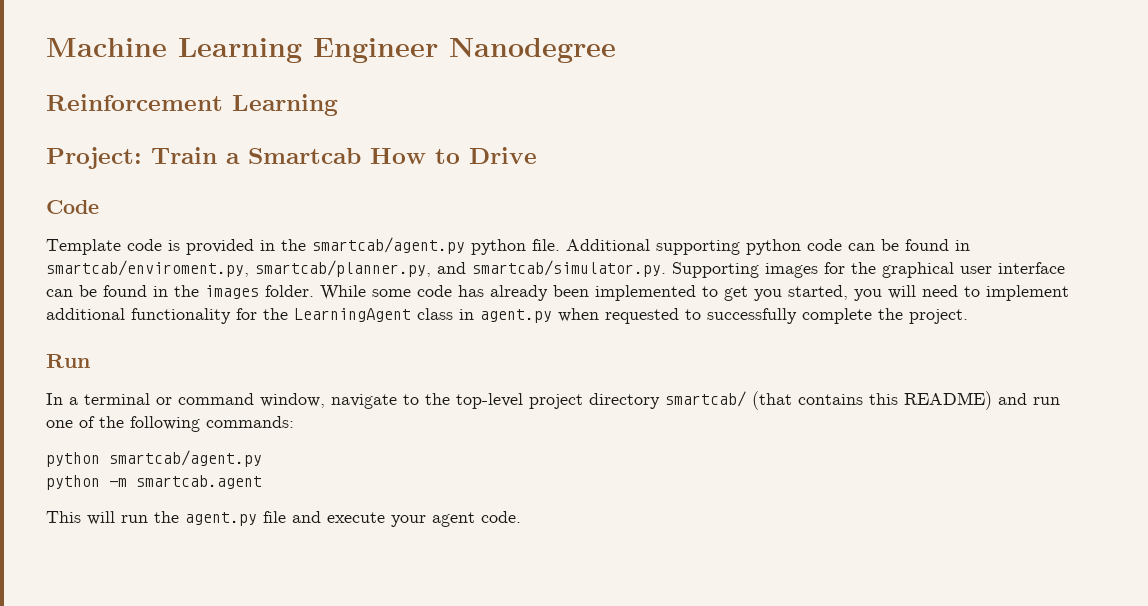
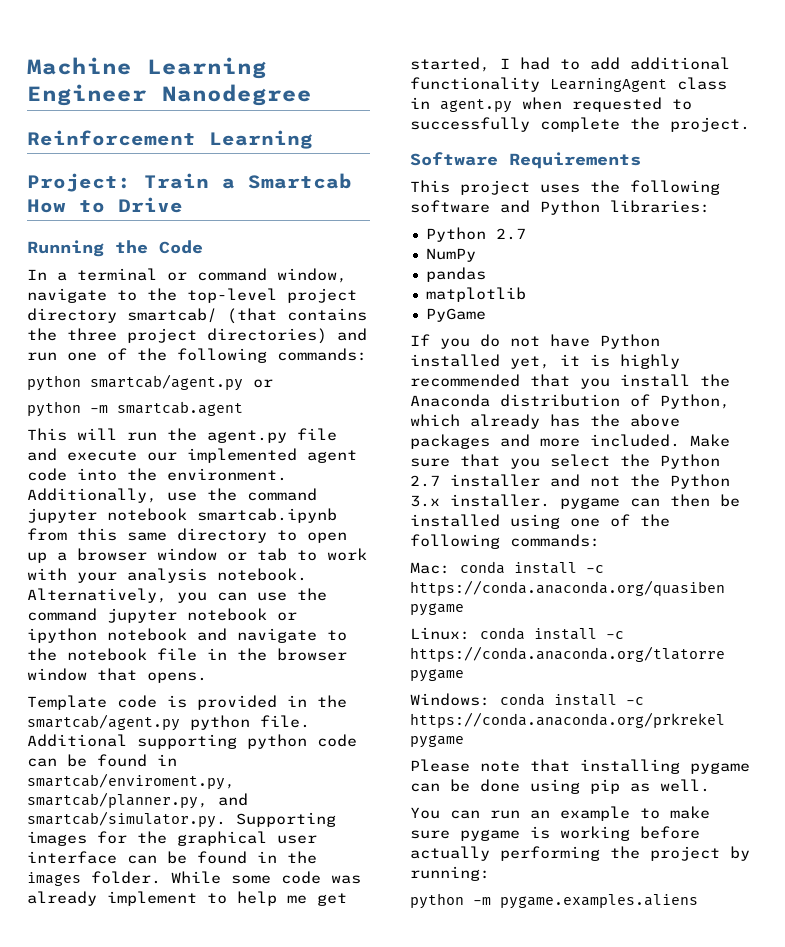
- Code
+ Running the Code
+ In a terminal or command window, navigate to the top-level project directory smartcab/ (that contains the three project directories) and run one of the following commands:
+ python smartcab/agent.py or
+ python -m smartcab.agent
+ This will run the agent.py file and execute our implemented agent code into the environment. Additionally, use the command jupyter notebook smartcab.ipynb from this same directory to open up a browser window or tab to work with your analysis notebook. Alternatively, you can use the command jupyter notebook or ipython notebook and navigate to the notebook file in the browser window that opens.
- While some code has already been implemented to get you started, you will need to implement additional functionality for the LearningAgent class in agent.py when requested to successfully complete the project.
+ While some code was already implement to help me get started, I had to add additional functionality LearningAgent class in agent.py when requested to successfully complete the project.
- Run
- In a terminal or command window, navigate to the top-level project directory smartcab/ (that contains this README) and run one of the following commands:
- python smartcab/agent.py
- python -m smartcab.agent
- This will run the agent.py file and execute your agent code.
+ Software Requirements
+ This project uses the following software and Python libraries:
+ Python 2.7
+ NumPy
+ pandas
+ matplotlib
+ PyGame
+ If you do not have Python installed yet, it is highly recommended that you install the Anaconda distribution of Python, which already has the above packages and more included. Make sure that you select the Python 2.7 installer and not the Python 3.x installer. pygame can then be installed using one of the following commands:
+ Mac: conda install -c https://conda.anaconda.org/quasiben pygame
+ Linux: conda install -c https://conda.anaconda.org/tlatorre pygame
+ Windows: conda install -c https://conda.anaconda.org/prkrekel pygame
+ Please note that installing pygame can be done using pip as well.
+ You can run an example to make sure pygame is working before actually performing the project by running:
+ python -m pygame.examples.aliens

